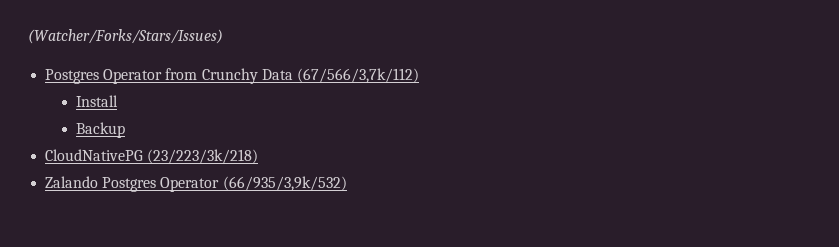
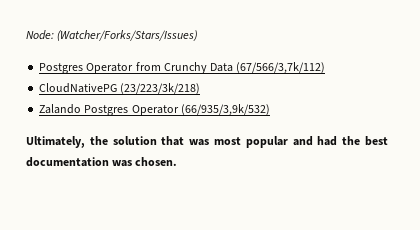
- (Watcher/Forks/Stars/Issues)
+ Node: (Watcher/Forks/Stars/Issues)
- Install
- Backup
+ Ultimately, the solution that was most popular and had the best documentation was chosen.

